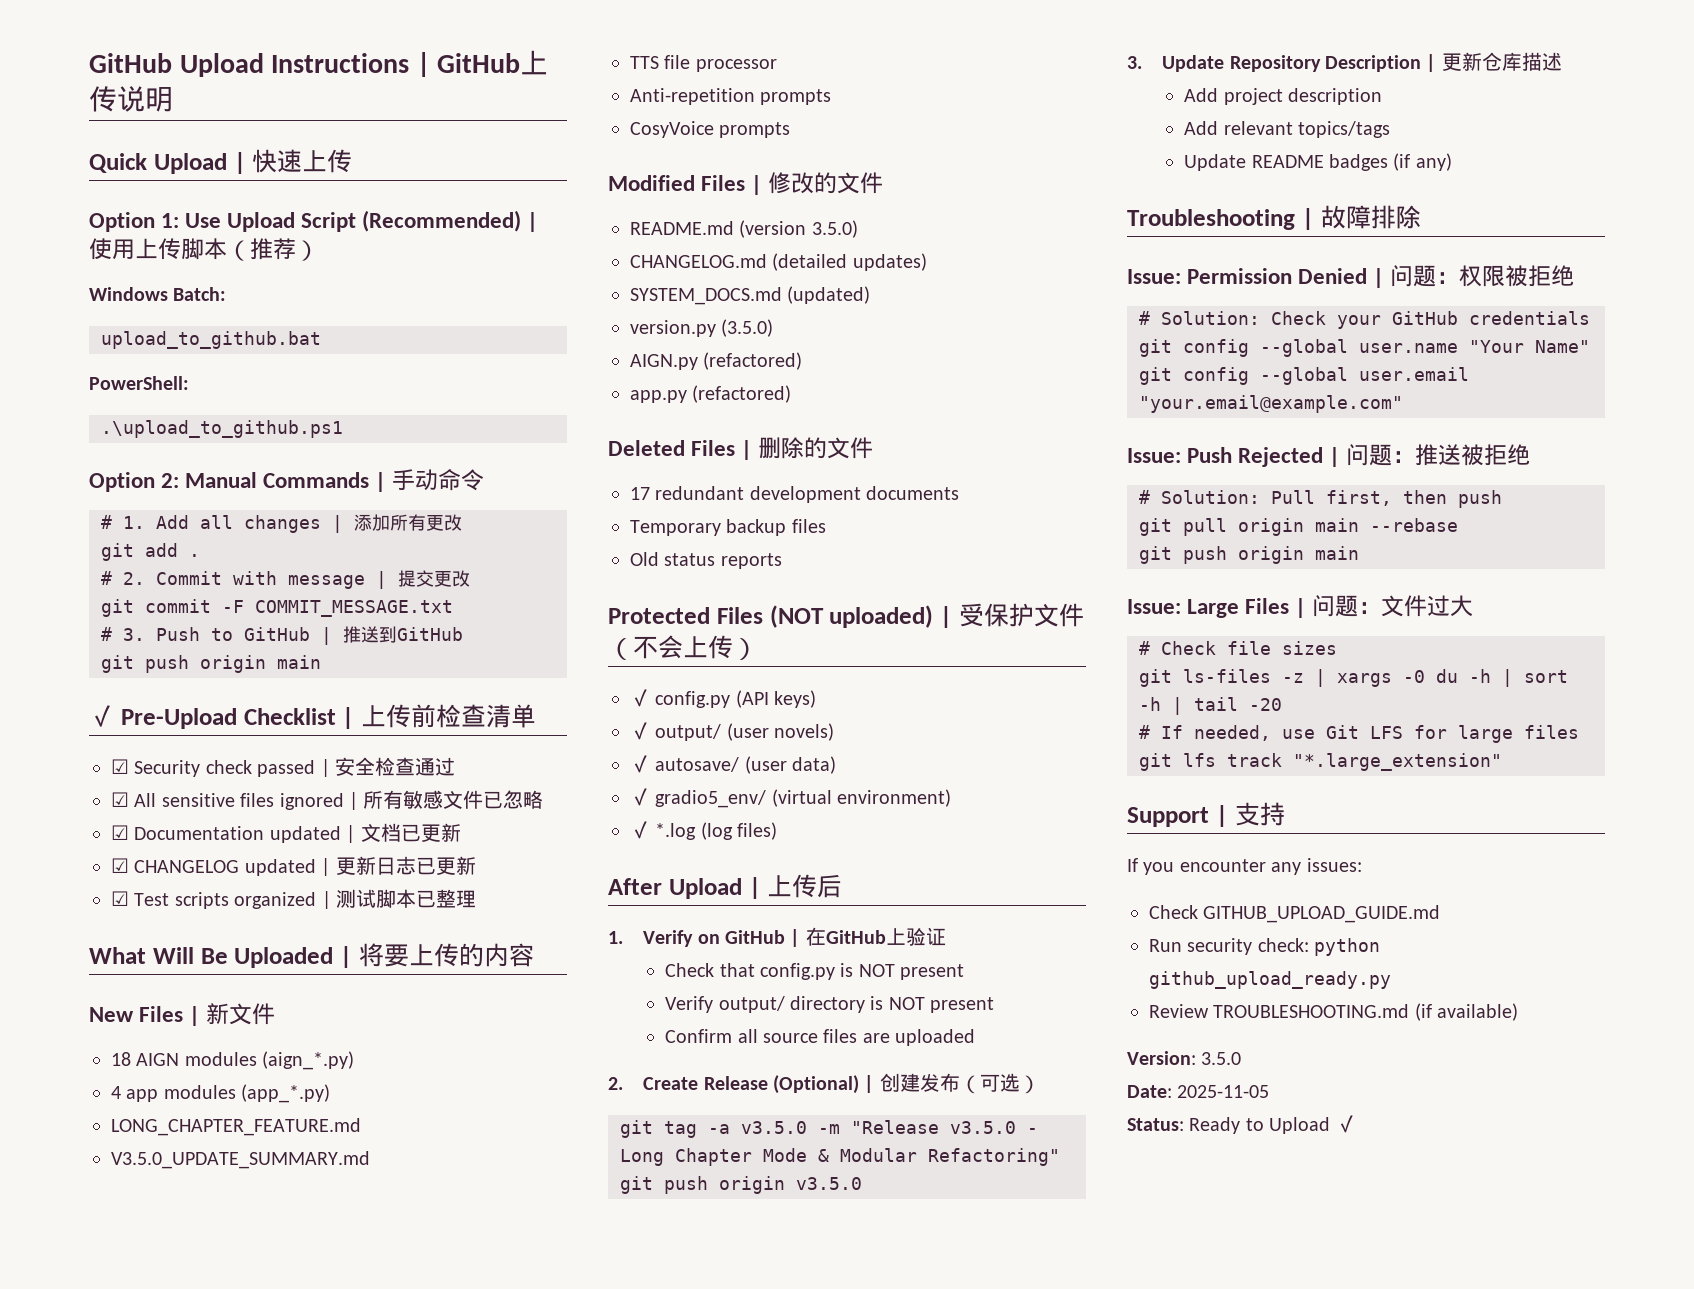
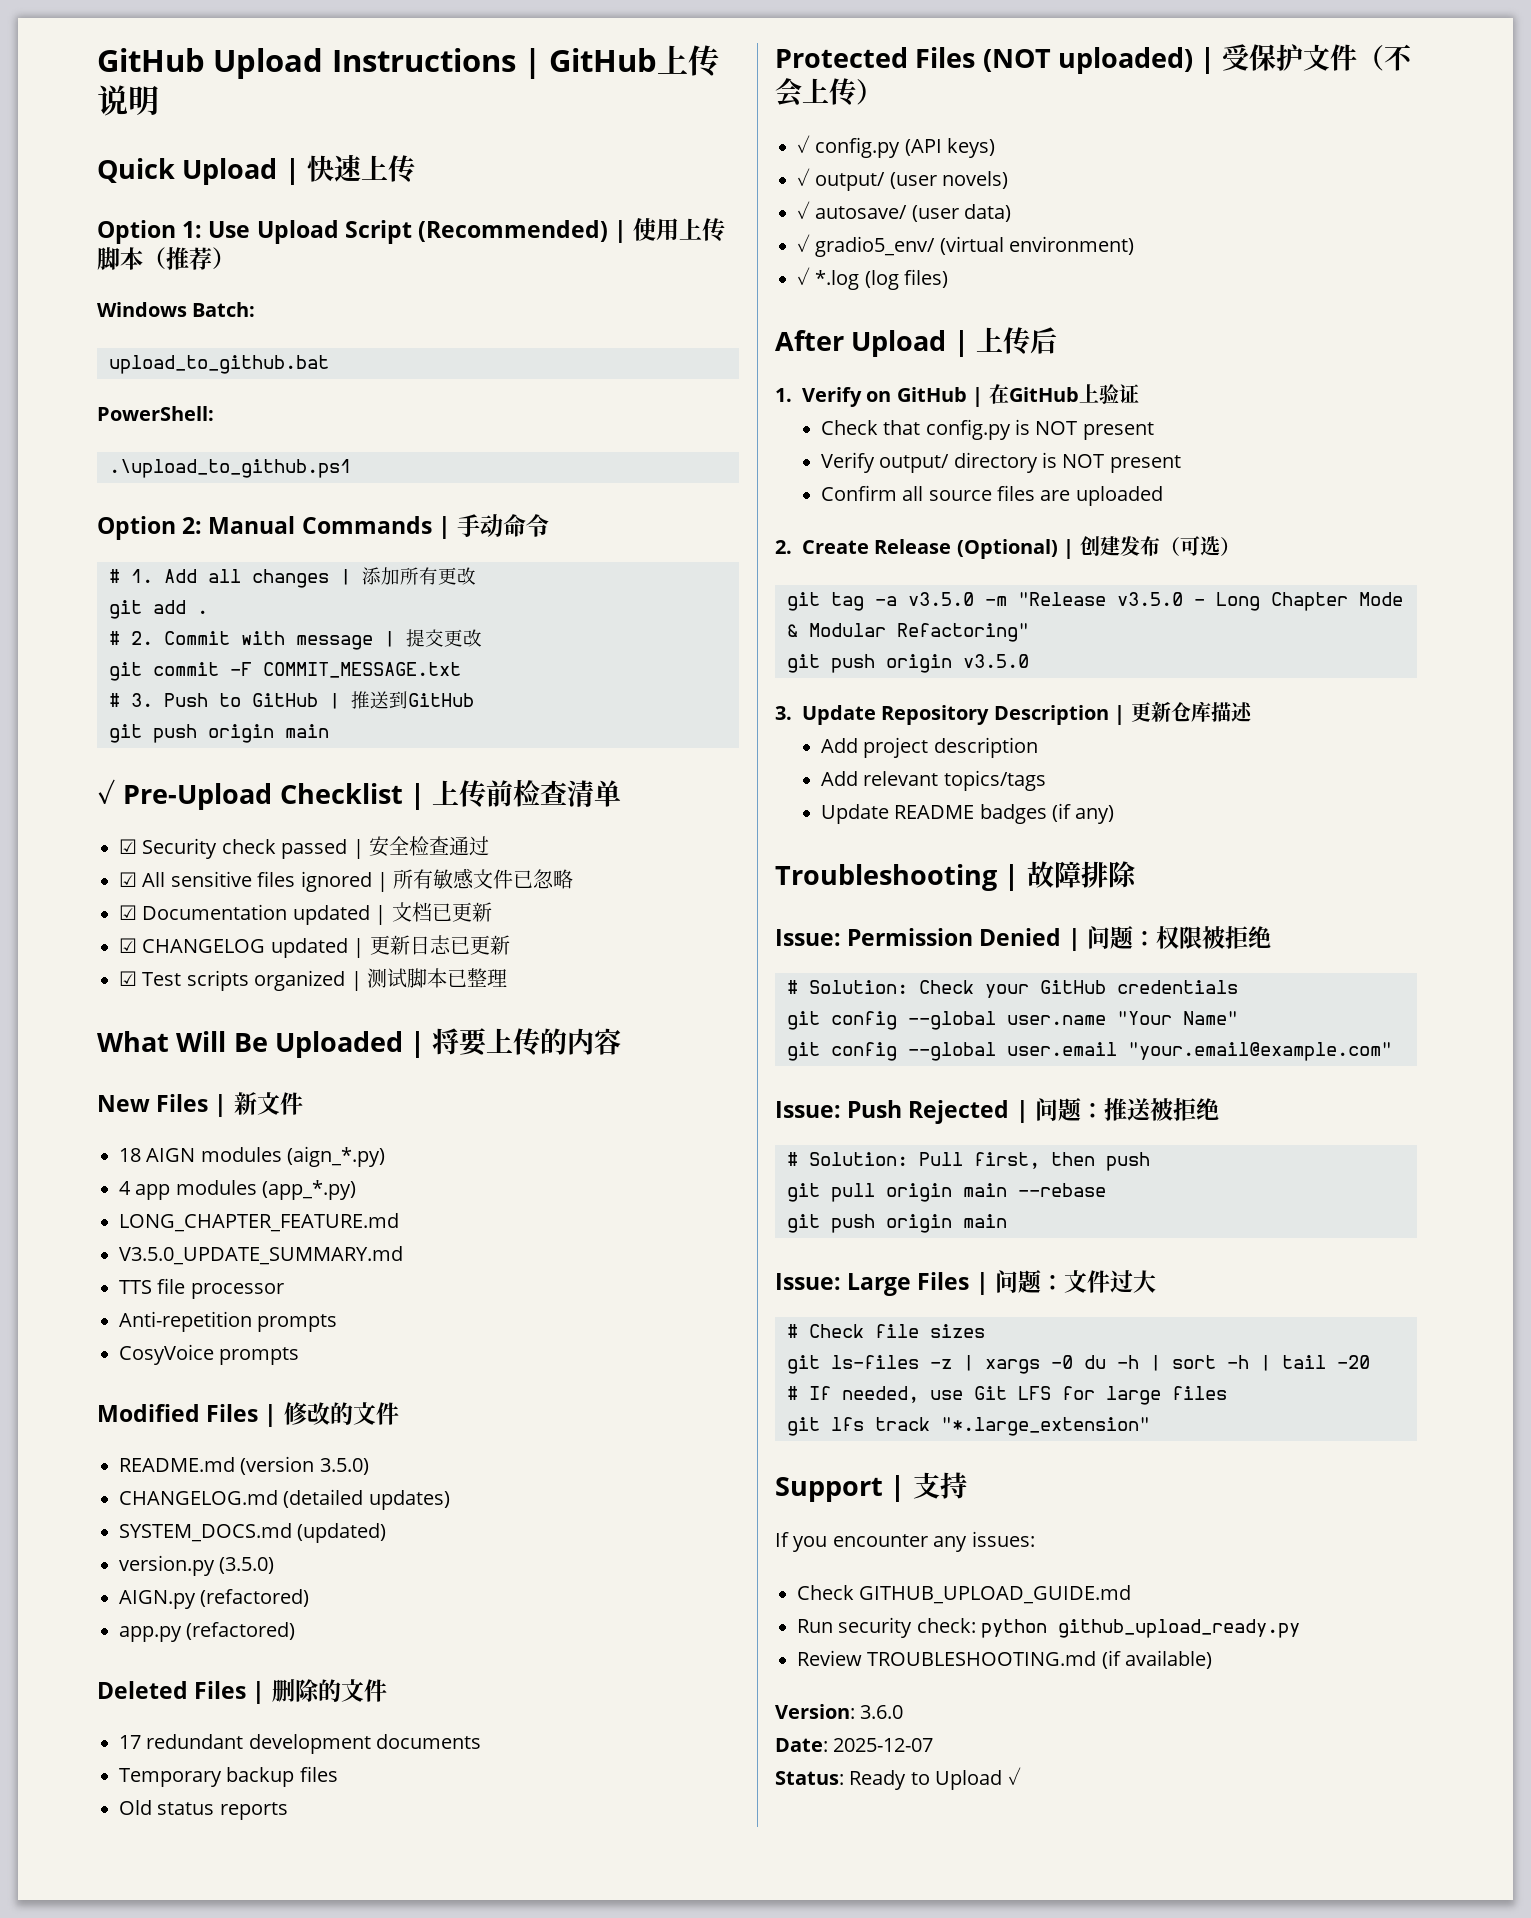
- Version: 3.5.0
+ Version: 3.6.0
- Date: 2025-11-05
+ Date: 2025-12-07

